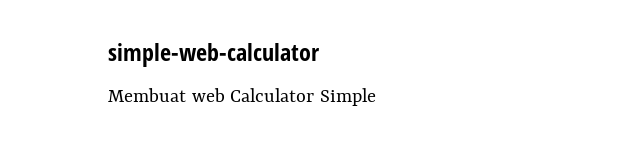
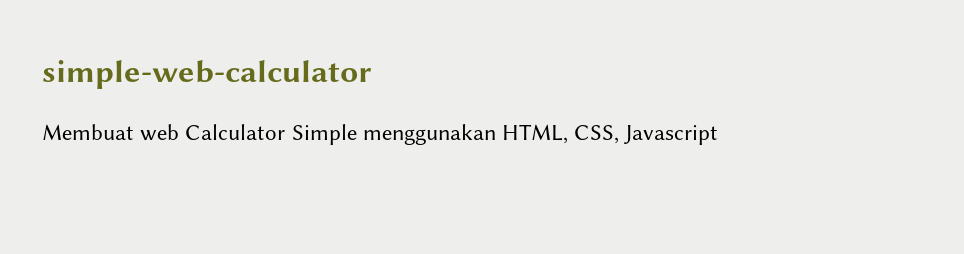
- Membuat web Calculator Simple
+ Membuat web Calculator Simple menggunakan HTML, CSS, Javascript

